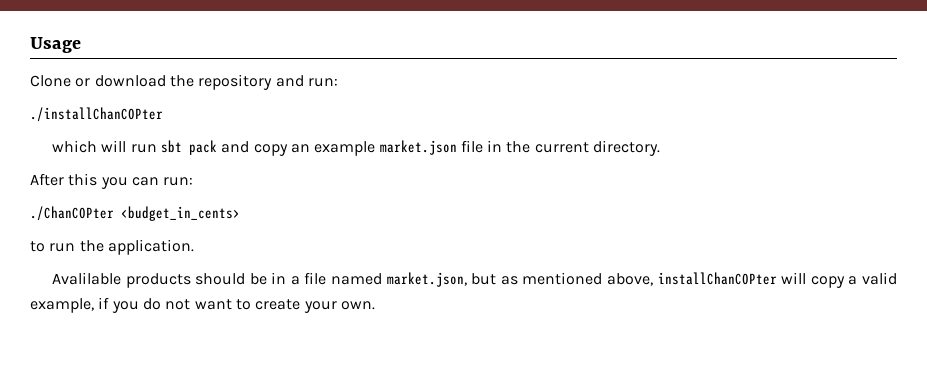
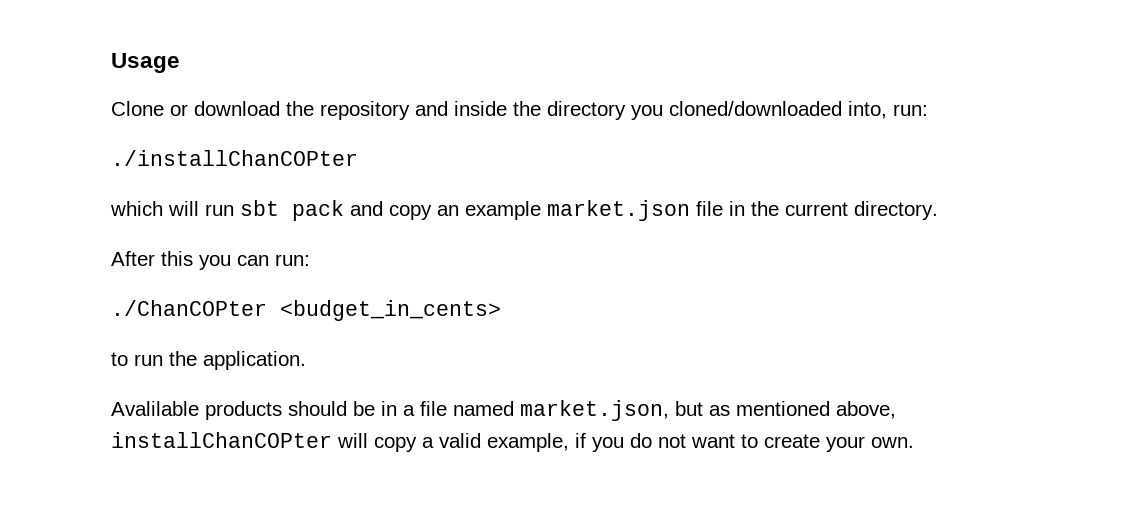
- Clone or download the repository and run:
+ Clone or download the repository and inside the directory you cloned/downloaded into, run:

